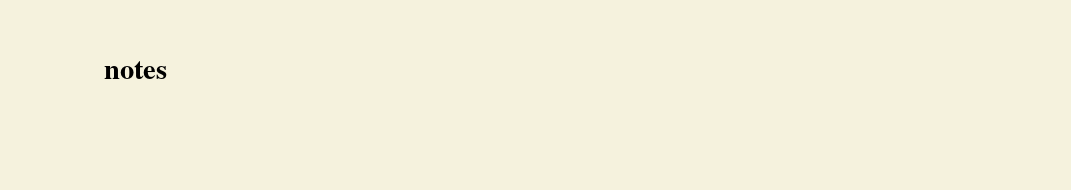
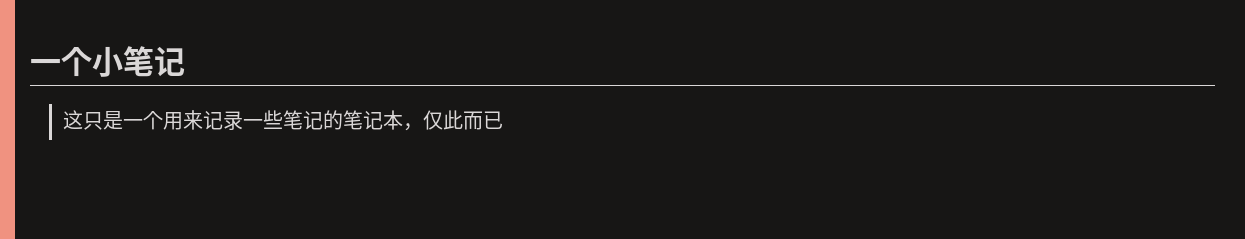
- notes
+ 一个小笔记
+ 这只是一个用来记录一些笔记的笔记本，仅此而已

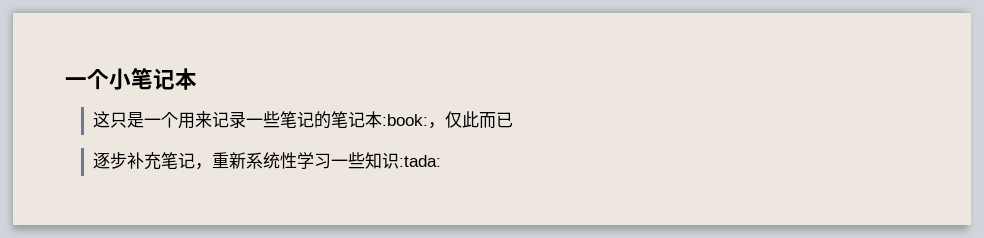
- 一个小笔记
+ 一个小笔记本
- 这只是一个用来记录一些笔记的笔记本，仅此而已
+ 这只是一个用来记录一些笔记的笔记本:book:，仅此而已
+ 逐步补充笔记，重新系统性学习一些知识:tada:

